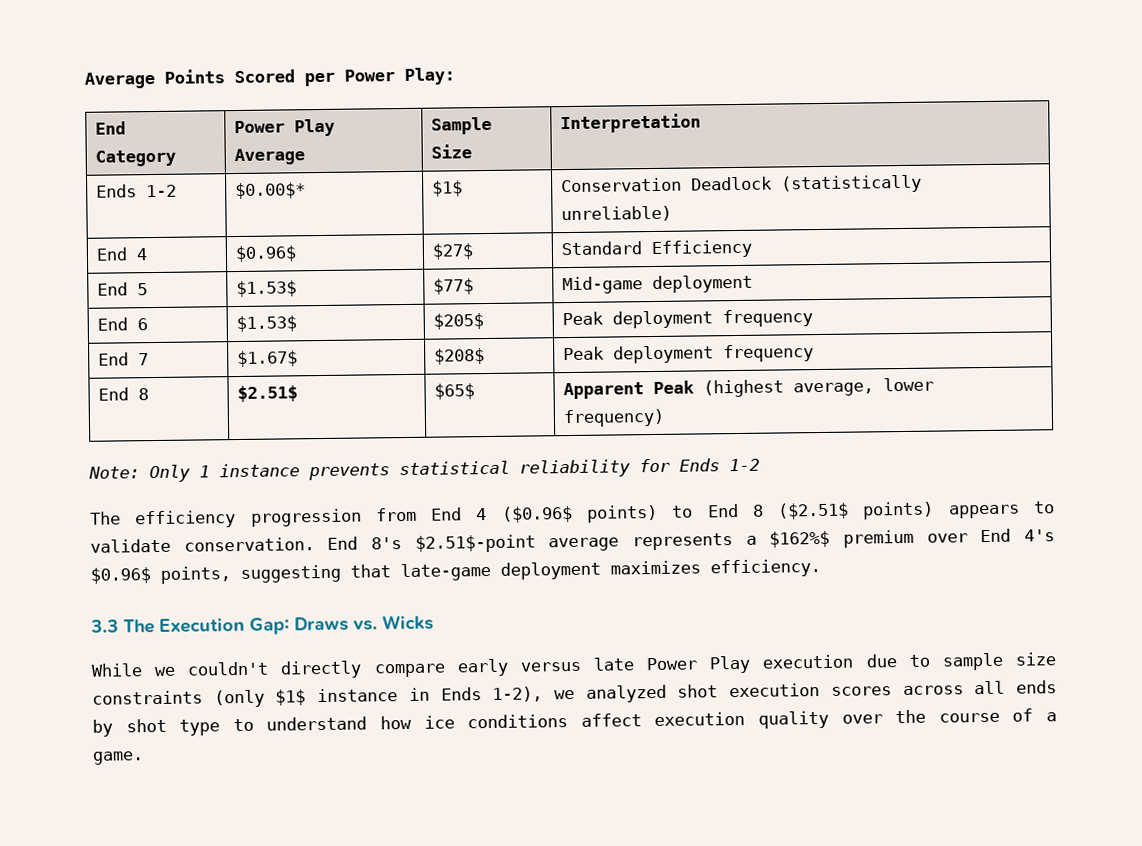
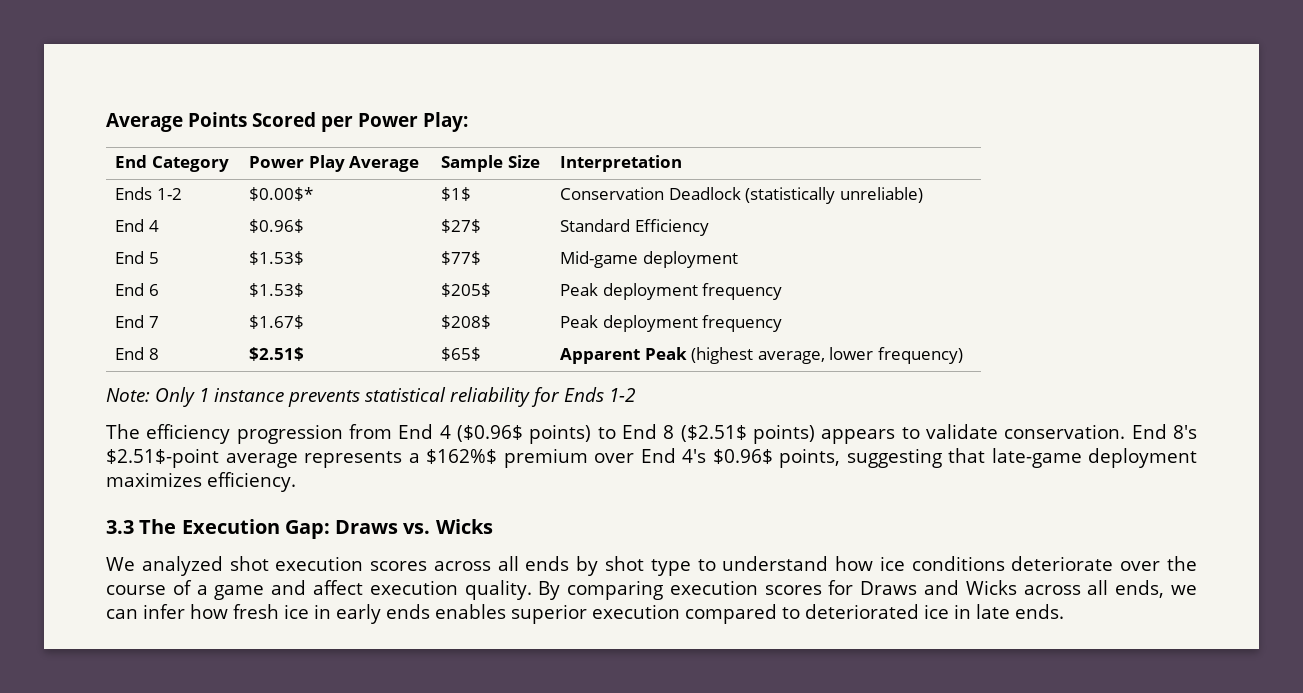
- While we couldn't directly compare early versus late Power Play execution due to sample size constraints (only $1$ instance in Ends 1-2), we analyzed shot execution scores across all ends by shot type to understand how ice conditions affect execution quality over the course of a game.
+ We analyzed shot execution scores across all ends by shot type to understand how ice conditions deteriorate over the course of a game and affect execution quality. By comparing execution scores for Draws and Wicks across all ends, we can infer how fresh ice in early ends enables superior execution compared to deteriorated ice in late ends.

